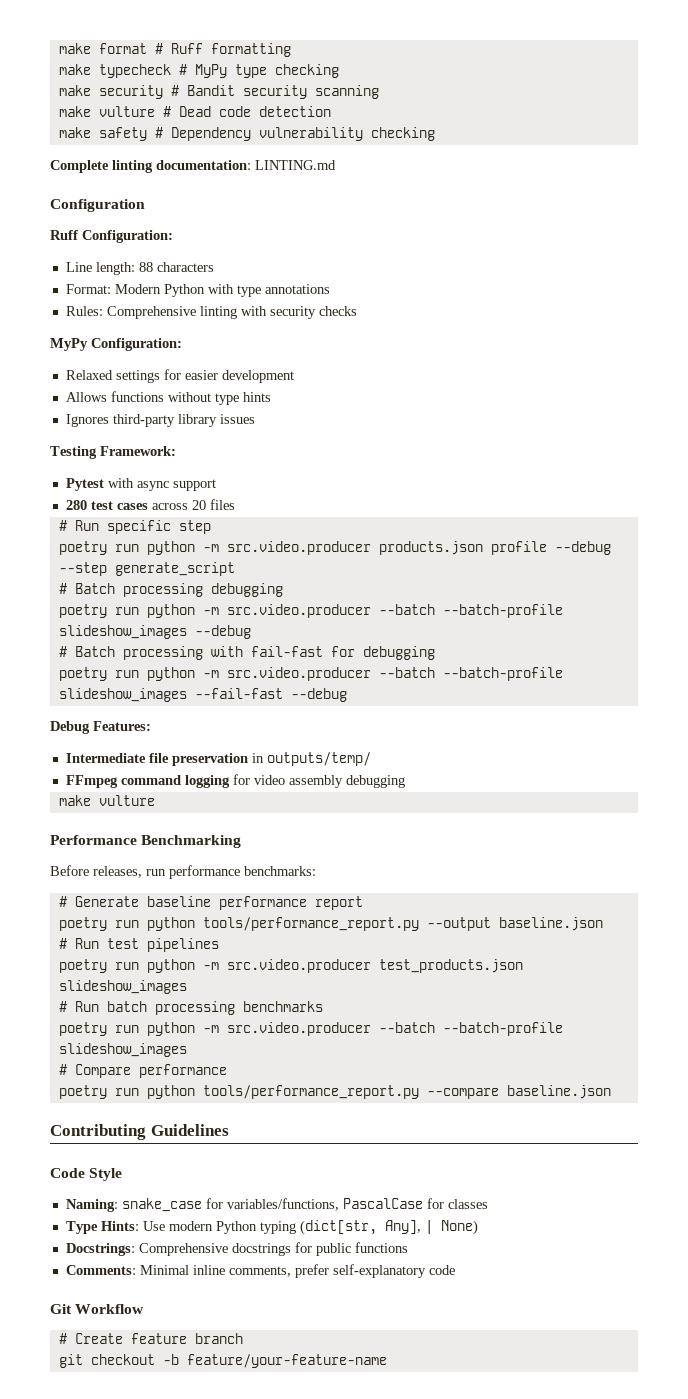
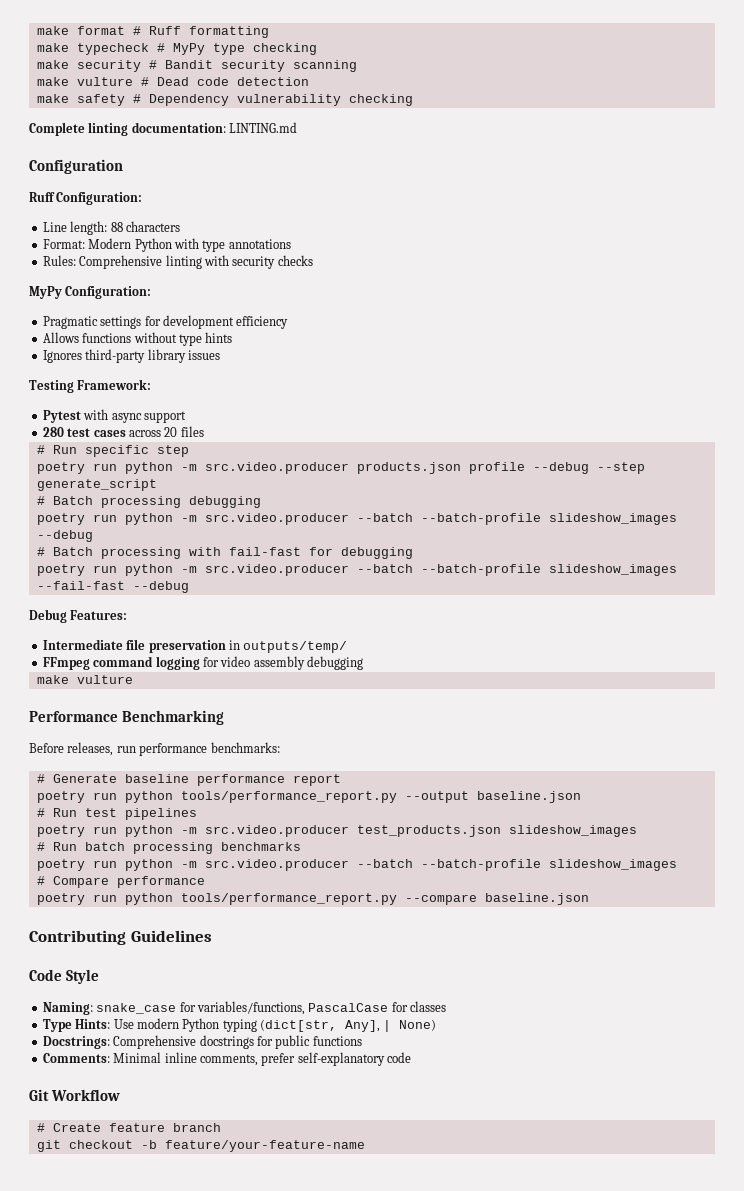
- Relaxed settings for easier development
+ Pragmatic settings for development efficiency

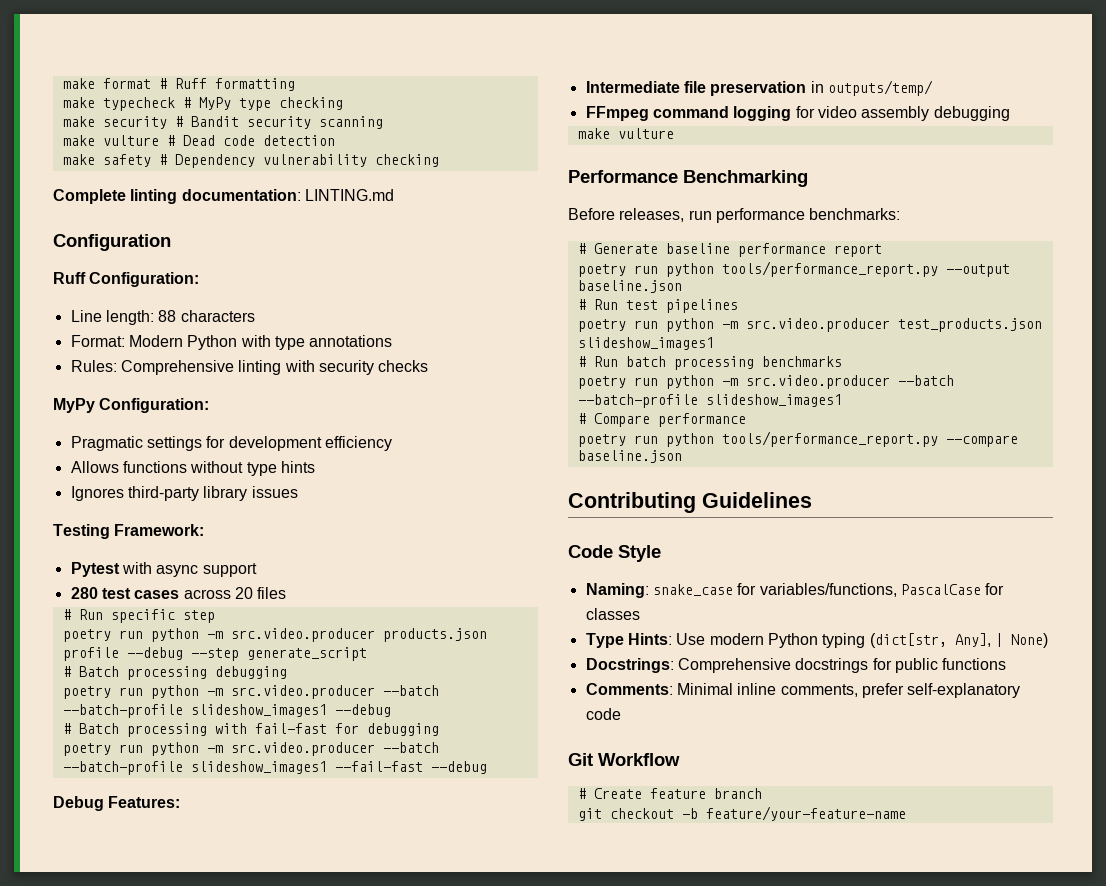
- poetry run python -m src.video.producer --batch --batch-profile slideshow_images --debug
+ poetry run python -m src.video.producer --batch --batch-profile slideshow_images1 --debug
- poetry run python -m src.video.producer --batch --batch-profile slideshow_images --fail-fast --debug
+ poetry run python -m src.video.producer --batch --batch-profile slideshow_images1 --fail-fast --debug
- poetry run python -m src.video.producer test_products.json slideshow_images
+ poetry run python -m src.video.producer test_products.json slideshow_images1
  # Run batch processing benchmarks
- poetry run python -m src.video.producer --batch --batch-profile slideshow_images
+ poetry run python -m src.video.producer --batch --batch-profile slideshow_images1

